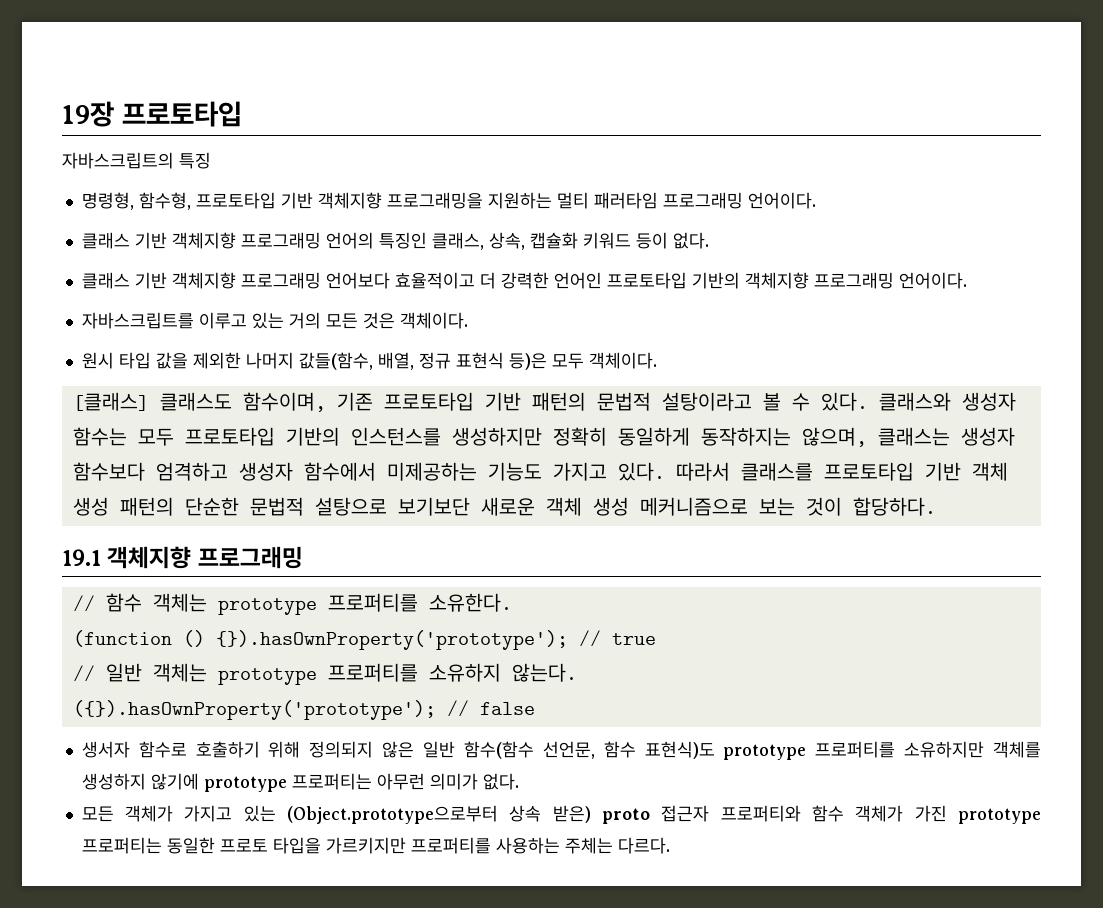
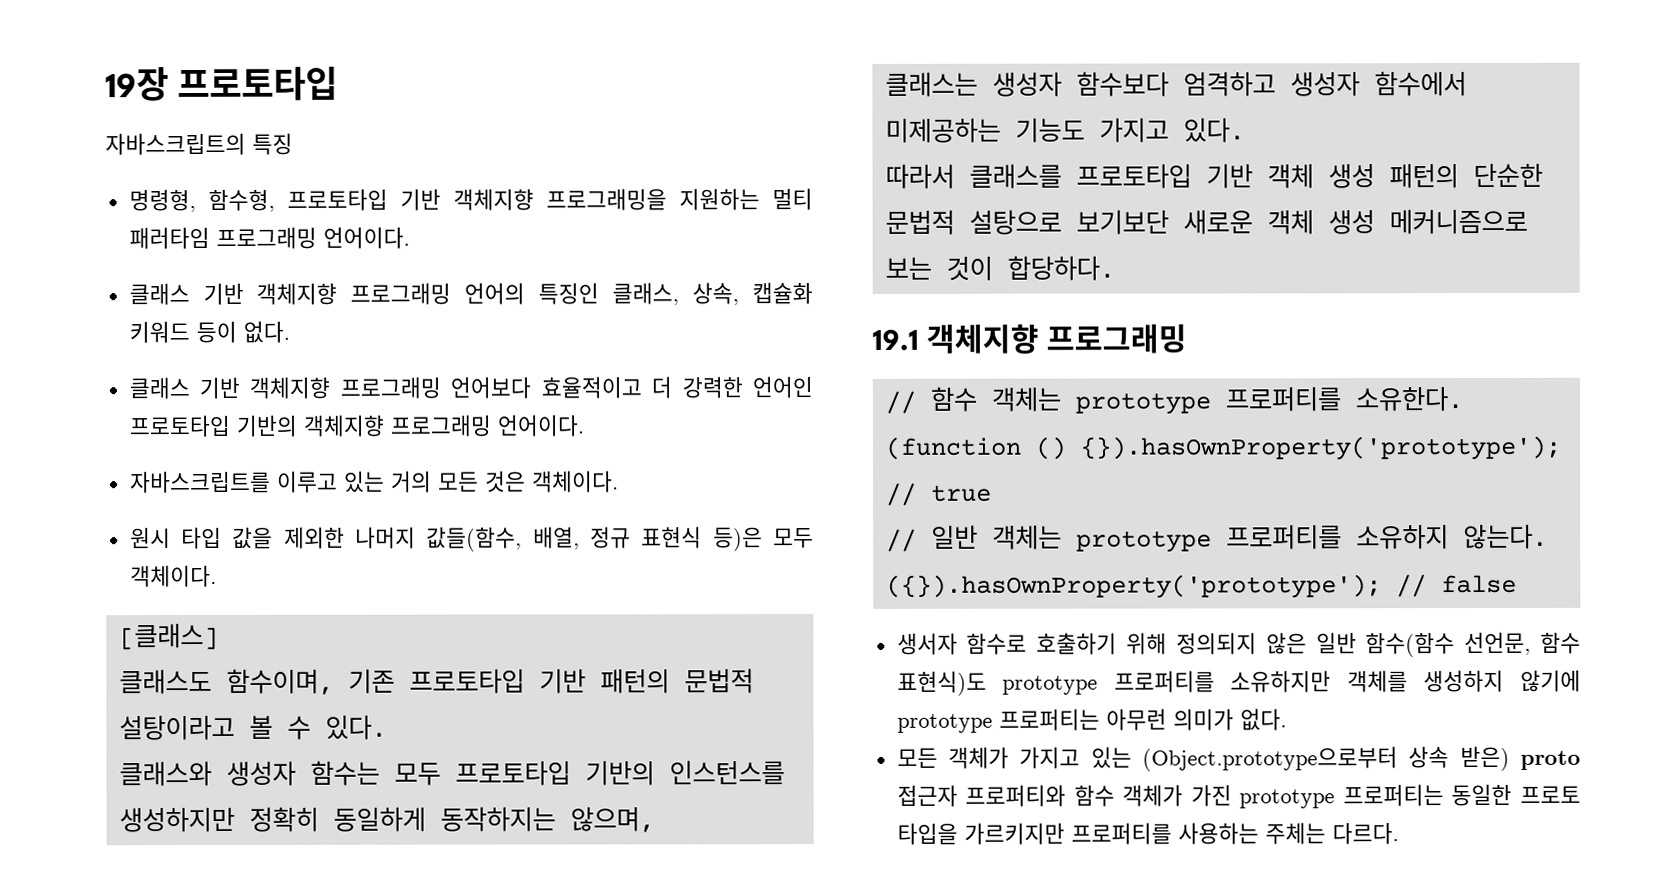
- [클래스] 클래스도 함수이며, 기존 프로토타입 기반 패턴의 문법적 설탕이라고 볼 수 있다. 클래스와 생성자 함수는 모두 프로토타입 기반의 인스턴스를 생성하지만 정확히 동일하게 동작하지는 않으며, 클래스는 생성자 함수보다 엄격하고 생성자 함수에서 미제공하는 기능도 가지고 있다. 따라서 클래스를 프로토타입 기반 객체 생성 패턴의 단순한 문법적 설탕으로 보기보단 새로운 객체 생성 메커니즘으로 보는 것이 합당하다.
+ [클래스]
+ 클래스도 함수이며, 기존 프로토타입 기반 패턴의 문법적 설탕이라고 볼 수 있다.
+ 클래스와 생성자 함수는 모두 프로토타입 기반의 인스턴스를 생성하지만 정확히 동일하게 동작하지는 않으며,
+ 클래스는 생성자 함수보다 엄격하고 생성자 함수에서 미제공하는 기능도 가지고 있다.
+ 따라서 클래스를 프로토타입 기반 객체 생성 패턴의 단순한 문법적 설탕으로 보기보단 새로운 객체 생성 메커니즘으로 보는 것이 합당하다.

